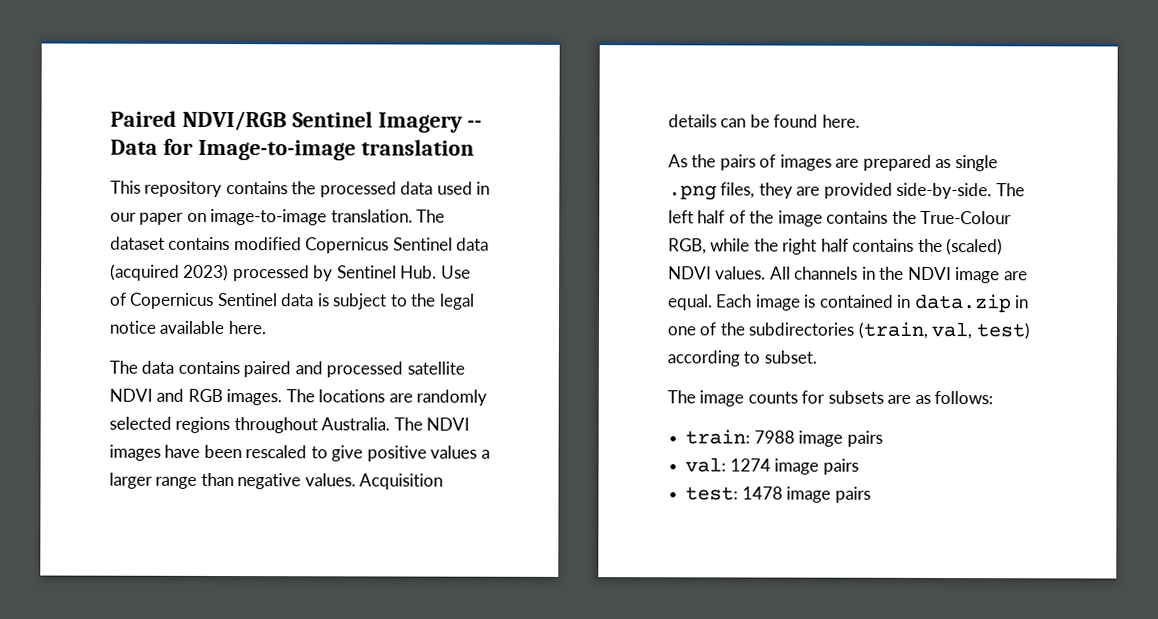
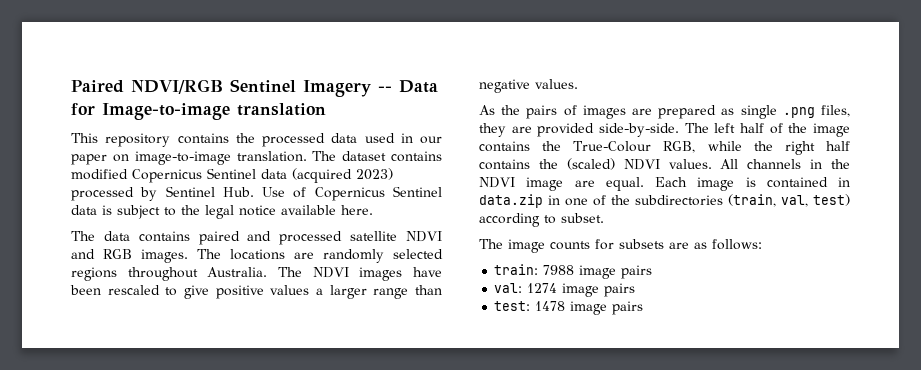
- Acquisition details can be found here.

